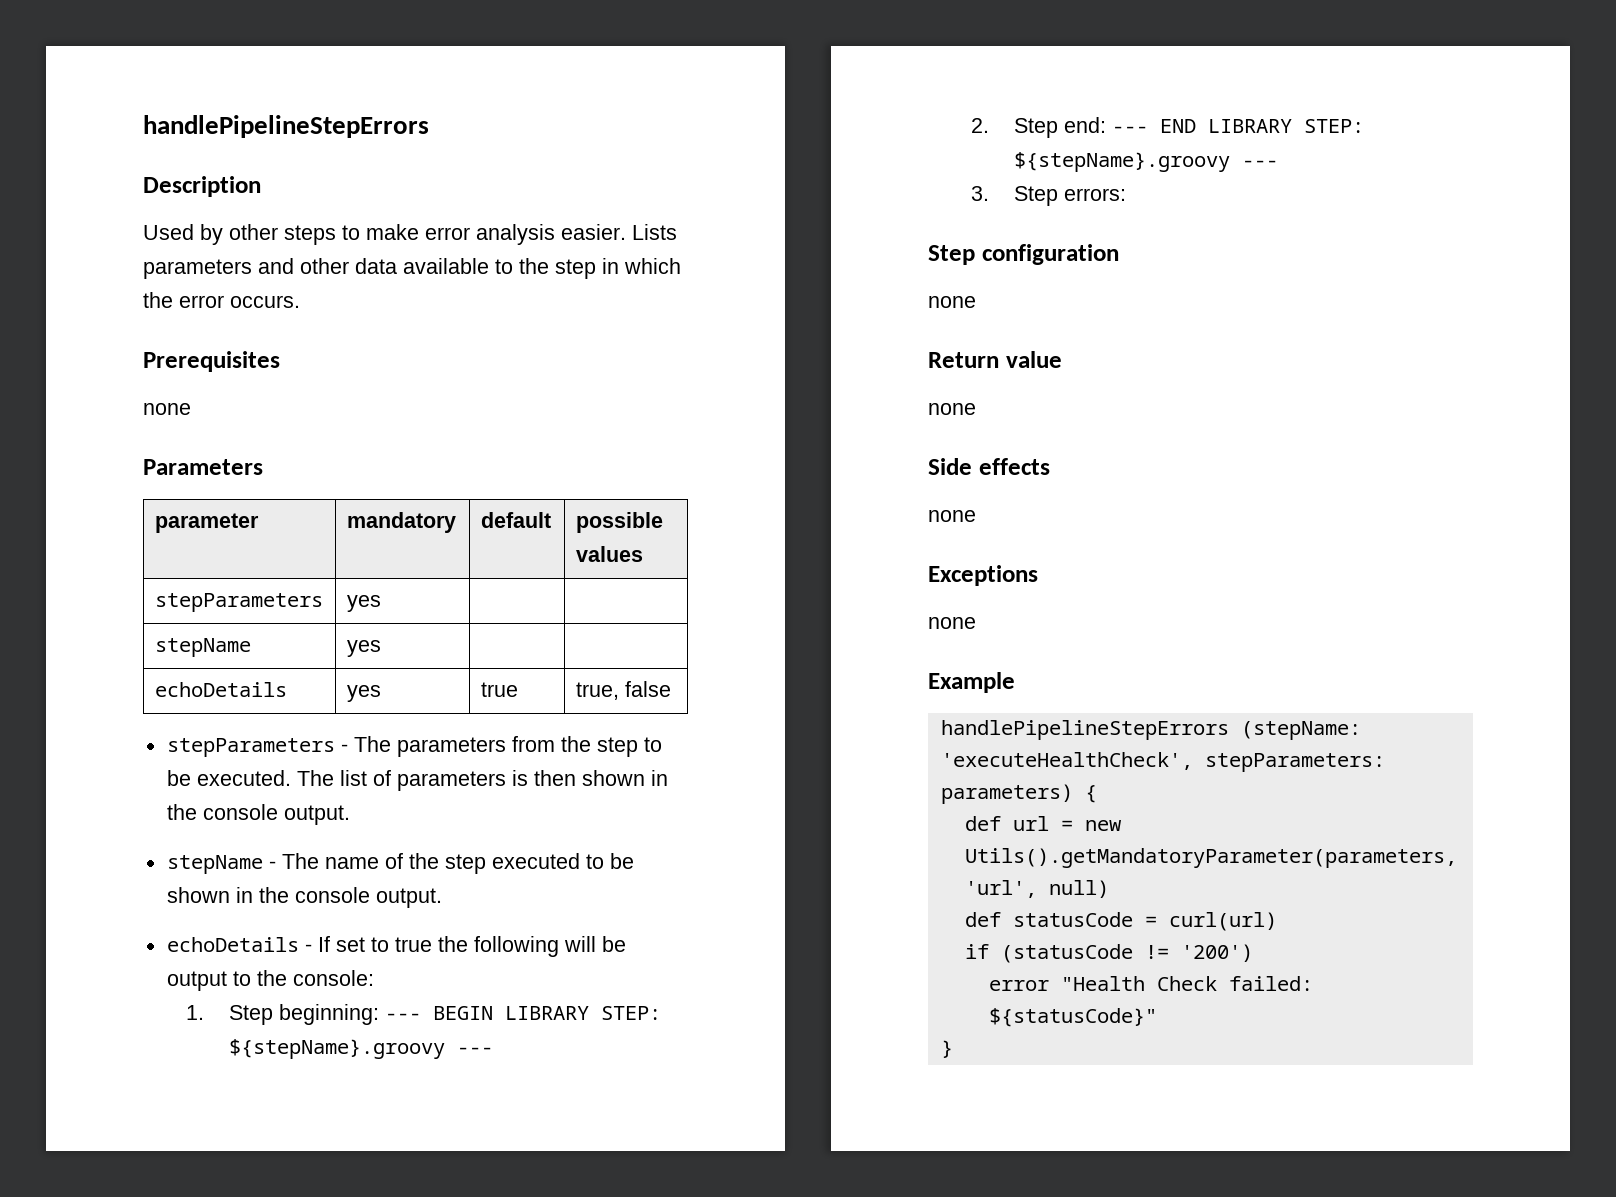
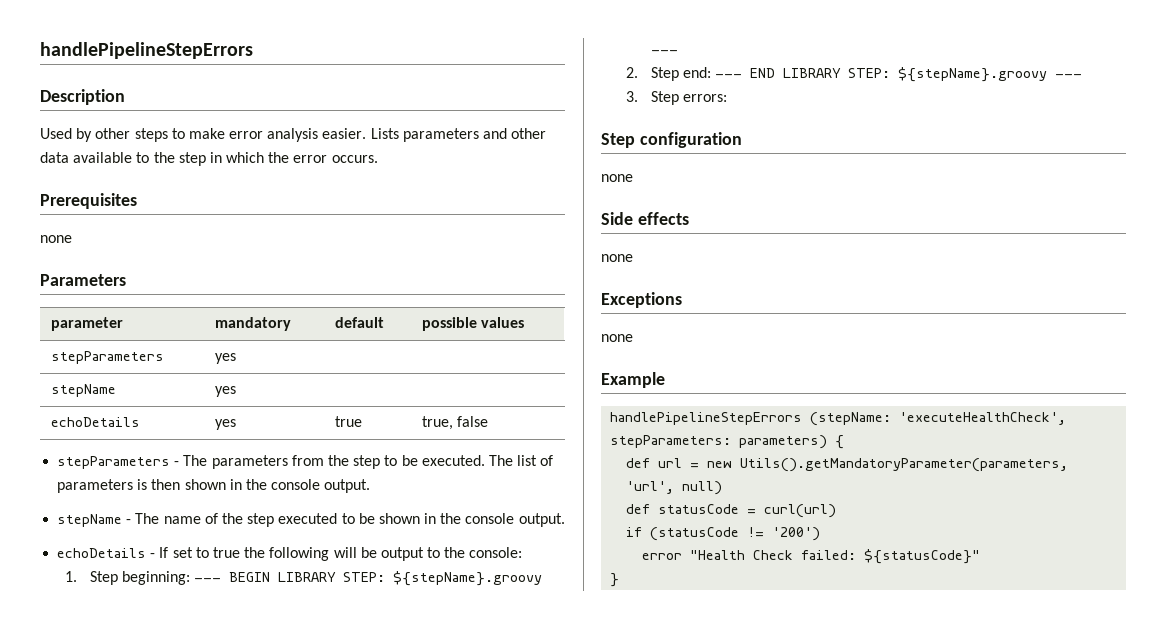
- Return value
- none

